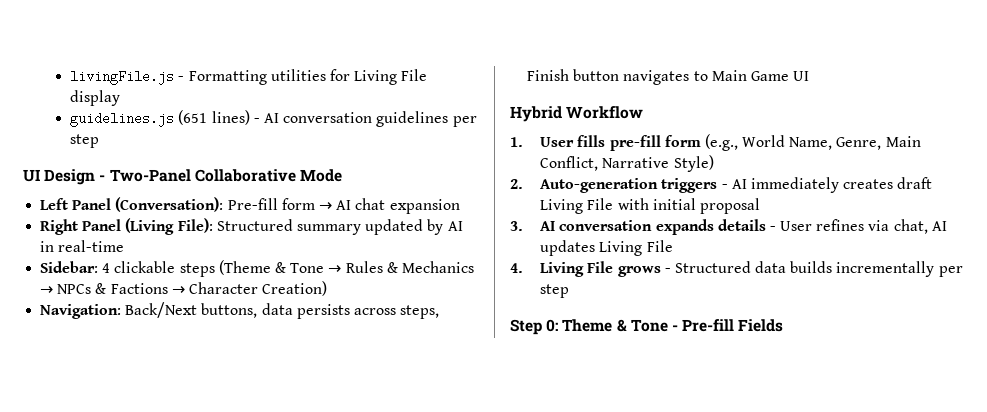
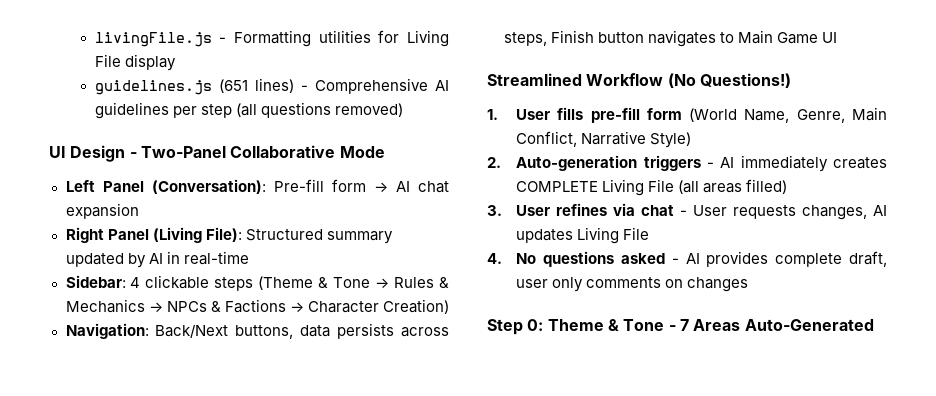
- guidelines.js (651 lines) - AI conversation guidelines per step
+ guidelines.js (651 lines) - Comprehensive AI guidelines per step (all questions removed)
- Hybrid Workflow
+ Streamlined Workflow (No Questions!)
- 1. User fills pre-fill form (e.g., World Name, Genre, Main Conflict, Narrative Style)
+ 1. User fills pre-fill form (World Name, Genre, Main Conflict, Narrative Style)
- 2. Auto-generation triggers - AI immediately creates draft Living File with initial proposal
- 3. AI conversation expands details - User refines via chat, AI updates Living File
+ 2. Auto-generation triggers - AI immediately creates COMPLETE Living File (all areas filled)
+ 3. User refines via chat - User requests changes, AI updates Living File
- 4. Living File grows - Structured data builds incrementally per step
+ 4. No questions asked - AI provides complete draft, user only comments on changes
- Step 0: Theme & Tone - Pre-fill Fields
+ Step 0: Theme & Tone - 7 Areas Auto-Generated

